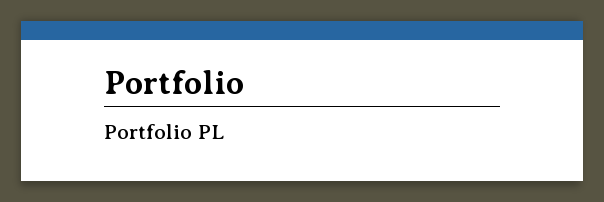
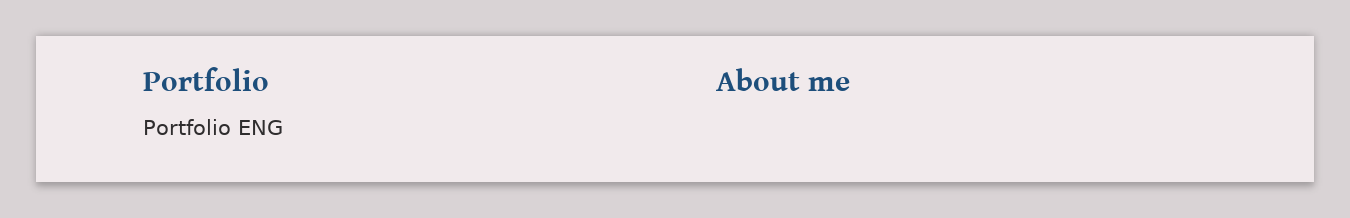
- Portfolio PL
+ Portfolio ENG
+ About me

